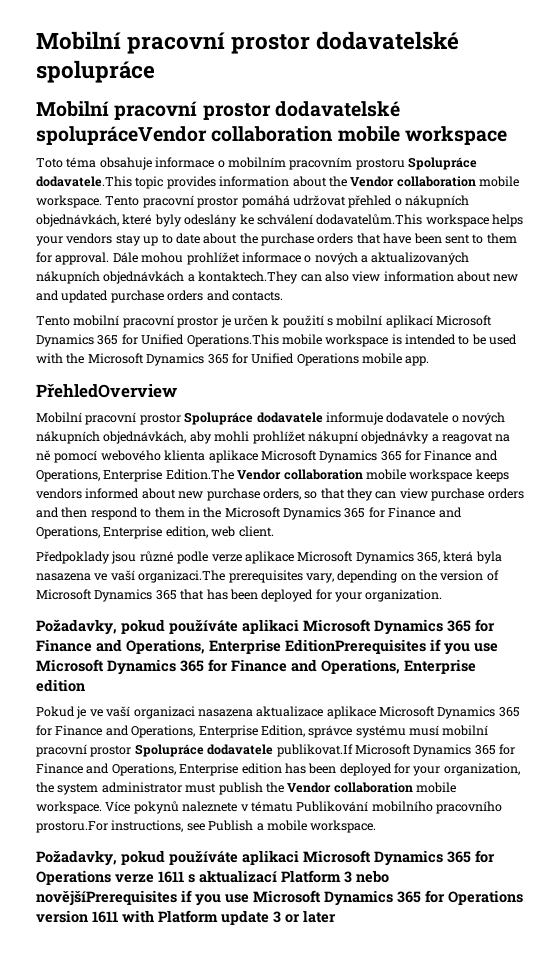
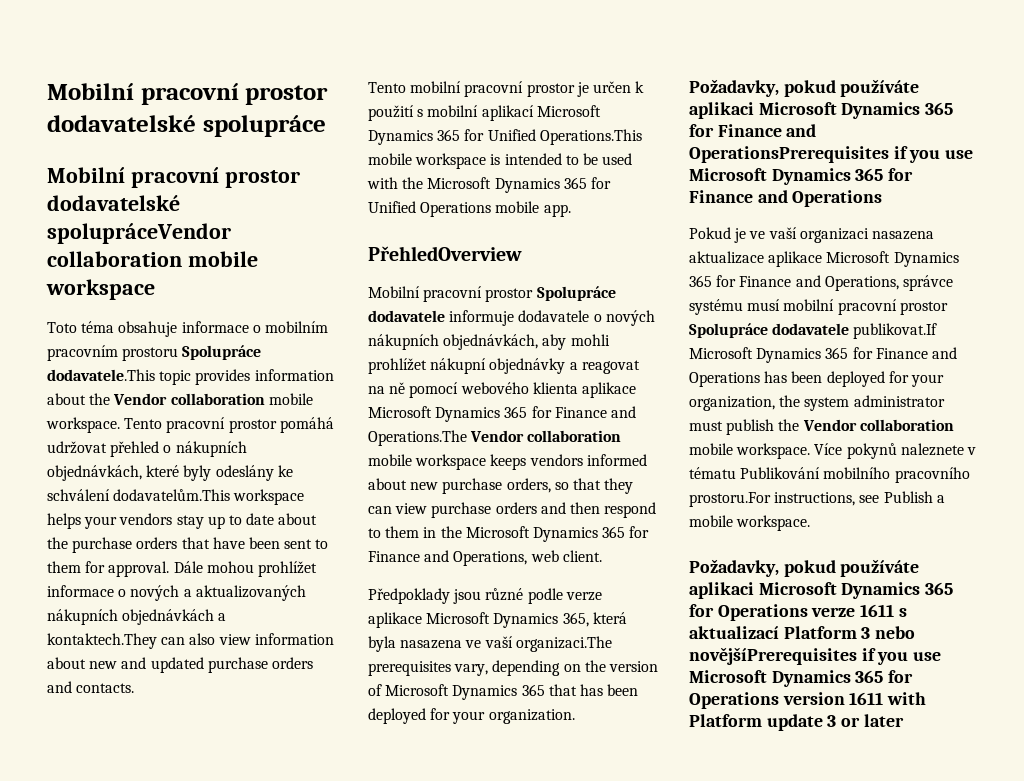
- Mobilní pracovní prostor Spolupráce dodavatele informuje dodavatele o nových nákupních objednávkách, aby mohli prohlížet nákupní objednávky a reagovat na ně pomocí webového klienta aplikace Microsoft Dynamics 365 for Finance and Operations, Enterprise Edition.The Vendor collaboration mobile workspace keeps vendors informed about new purchase orders, so that they can view purchase orders and then respond to them in the Microsoft Dynamics 365 for Finance and Operations, Enterprise edition, web client.
+ Mobilní pracovní prostor Spolupráce dodavatele informuje dodavatele o nových nákupních objednávkách, aby mohli prohlížet nákupní objednávky a reagovat na ně pomocí webového klienta aplikace Microsoft Dynamics 365 for Finance and Operations.The Vendor collaboration mobile workspace keeps vendors informed about new purchase orders, so that they can view purchase orders and then respond to them in the Microsoft Dynamics 365 for Finance and Operations, web client.
- Požadavky, pokud používáte aplikaci Microsoft Dynamics 365 for Finance and Operations, Enterprise EditionPrerequisites if you use Microsoft Dynamics 365 for Finance and Operations, Enterprise edition
+ Požadavky, pokud používáte aplikaci Microsoft Dynamics 365 for Finance and OperationsPrerequisites if you use Microsoft Dynamics 365 for Finance and Operations
- Pokud je ve vaší organizaci nasazena aktualizace aplikace Microsoft Dynamics 365 for Finance and Operations, Enterprise Edition, správce systému musí mobilní pracovní prostor Spolupráce dodavatele publikovat.If Microsoft Dynamics 365 for Finance and Operations, Enterprise edition has been deployed for your organization, the system administrator must publish the Vendor collaboration mobile workspace.
+ Pokud je ve vaší organizaci nasazena aktualizace aplikace Microsoft Dynamics 365 for Finance and Operations, správce systému musí mobilní pracovní prostor Spolupráce dodavatele publikovat.If Microsoft Dynamics 365 for Finance and Operations has been deployed for your organization, the system administrator must publish the Vendor collaboration mobile workspace.

